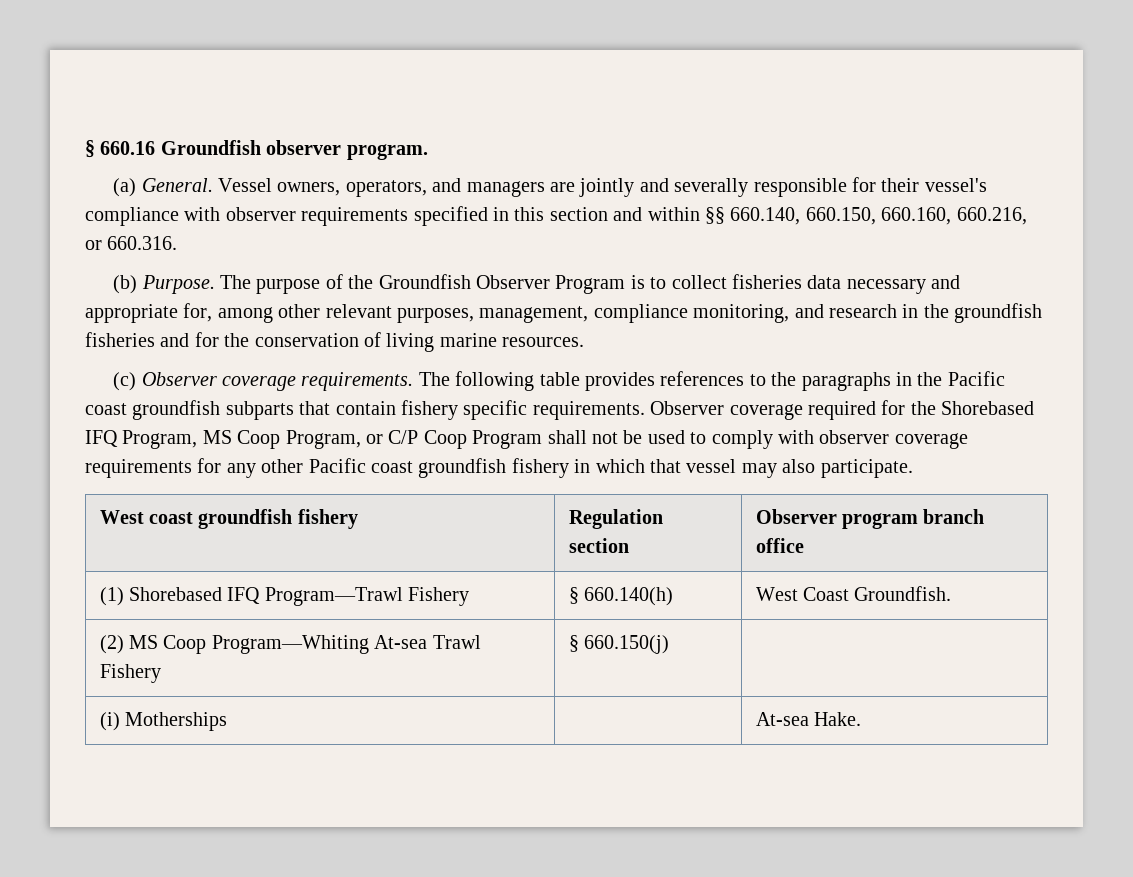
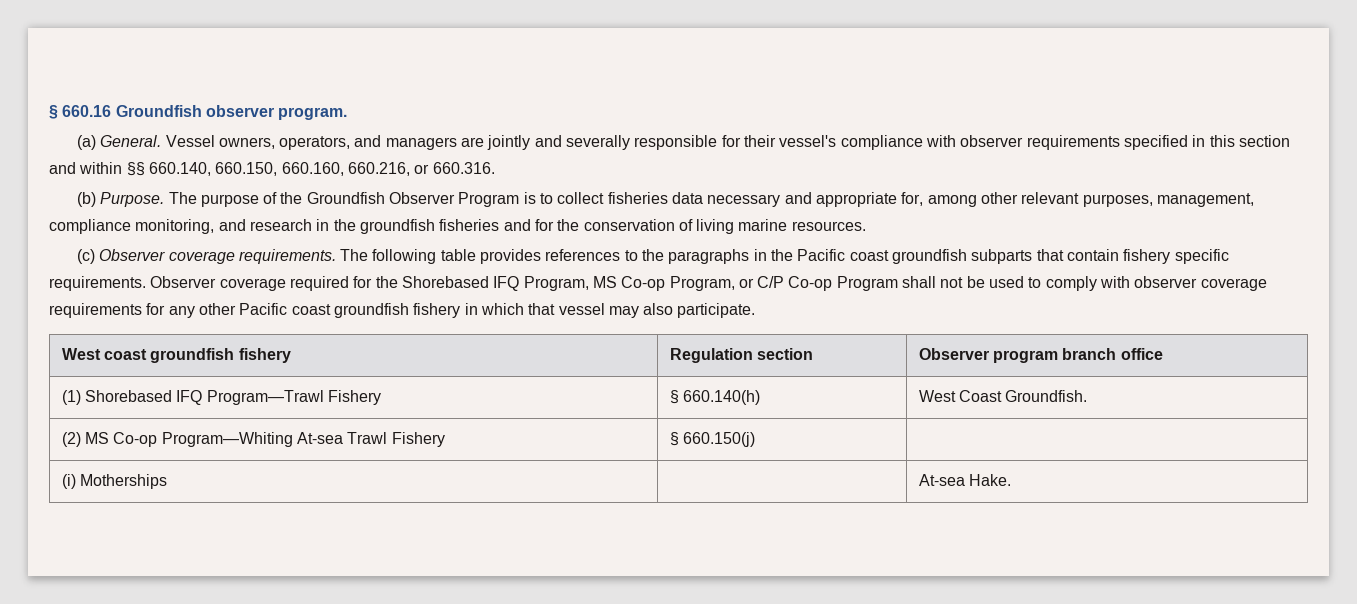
- Observer coverage required for the Shorebased IFQ Program, MS Coop Program, or C/P Coop Program shall not be used to comply with observer coverage requirements for any other Pacific coast groundfish fishery in which that vessel may also participate.
+ Observer coverage required for the Shorebased IFQ Program, MS Co-op Program, or C/P Co-op Program shall not be used to comply with observer coverage requirements for any other Pacific coast groundfish fishery in which that vessel may also participate.
- (2) MS Coop Program—Whiting At-sea Trawl Fishery | § 660.150(j) |
+ (2) MS Co-op Program—Whiting At-sea Trawl Fishery | § 660.150(j) |

